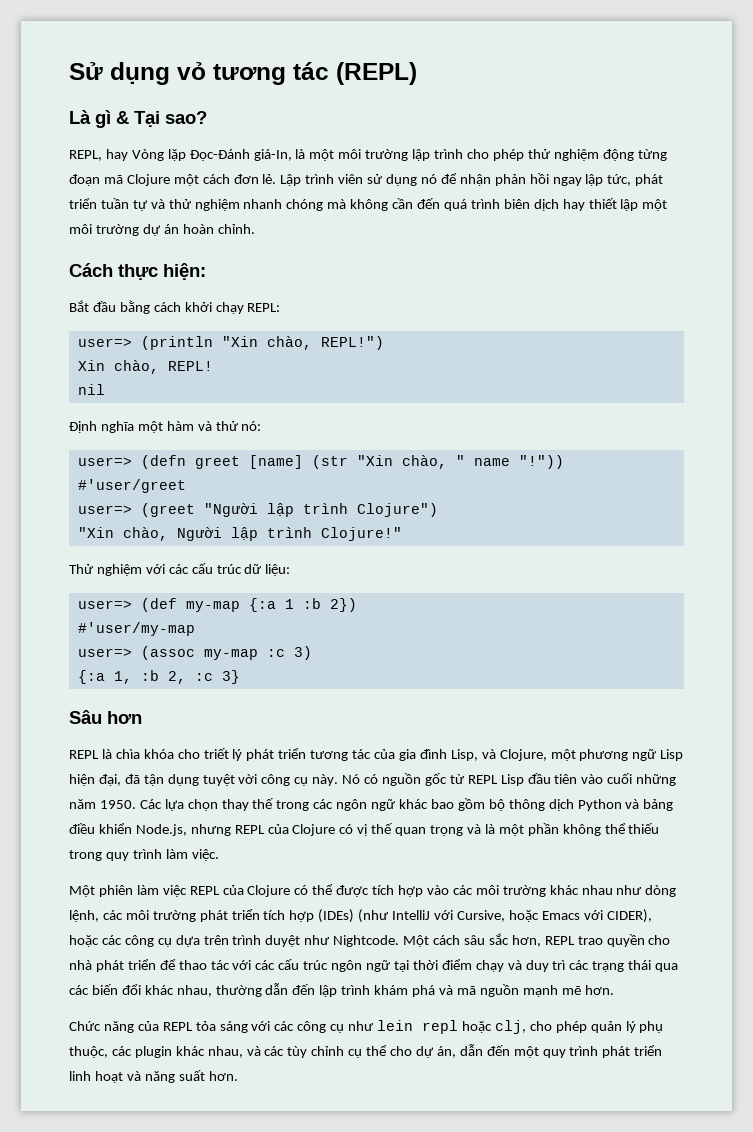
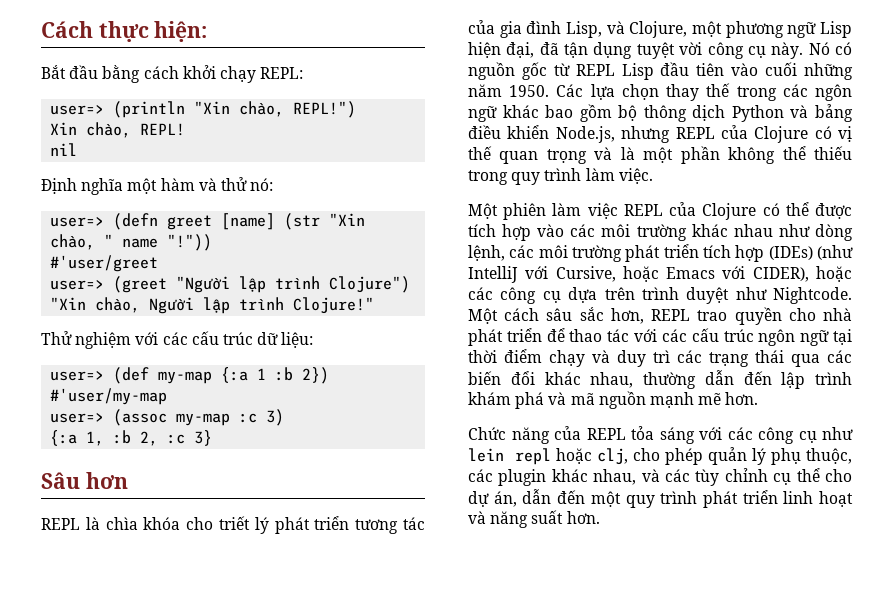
- Sử dụng vỏ tương tác (REPL)
- Là gì & Tại sao?
- REPL, hay Vòng lặp Đọc-Đánh giá-In, là một môi trường lập trình cho phép thử nghiệm động từng đoạn mã Clojure một cách đơn lẻ. Lập trình viên sử dụng nó để nhận phản hồi ngay lập tức, phát triển tuần tự và thử nghiệm nhanh chóng mà không cần đến quá trình biên dịch hay thiết lập một môi trường dự án hoàn chỉnh.

